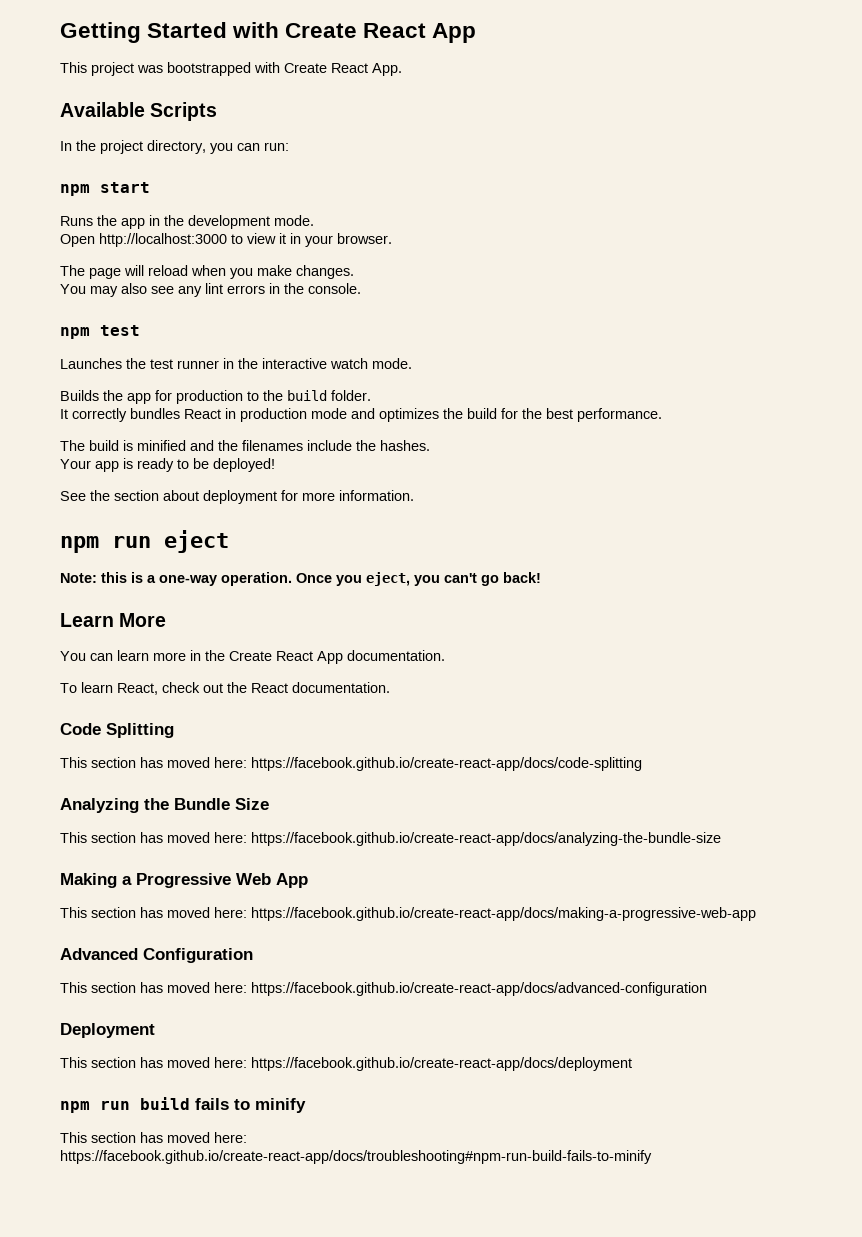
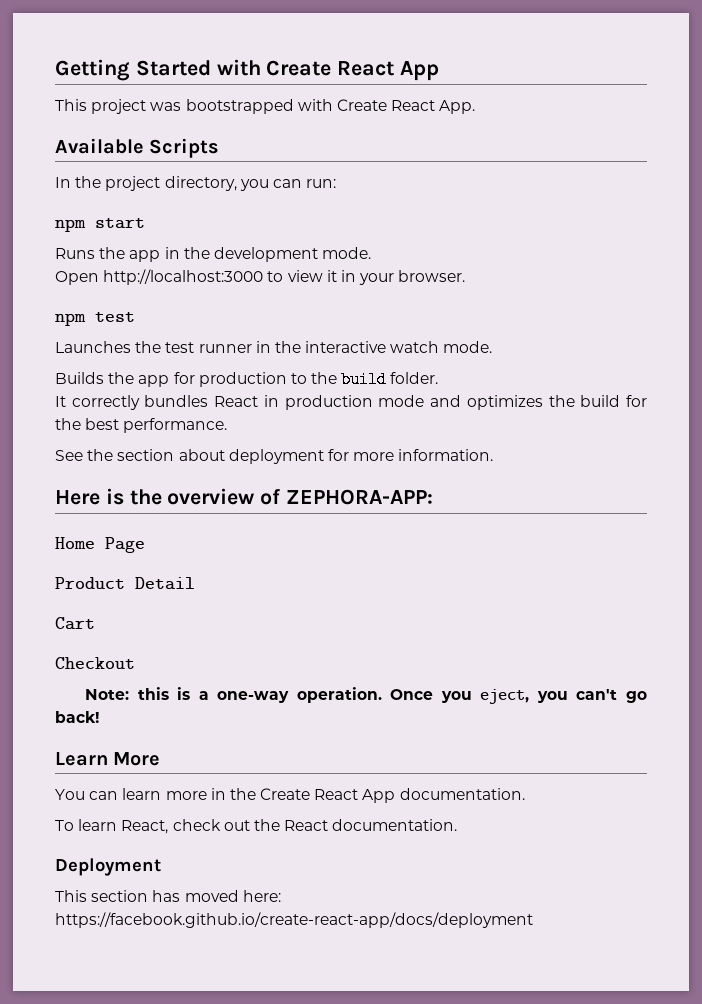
- The page will reload when you make changes.
- You may also see any lint errors in the console.
- The build is minified and the filenames include the hashes.
- Your app is ready to be deployed!
- npm run eject
+ Here is the overview of ZEPHORA-APP:
+ Home Page
+ Product Detail
+ Cart
+ Checkout
- Code Splitting
- This section has moved here: https://facebook.github.io/create-react-app/docs/code-splitting
- Analyzing the Bundle Size
- This section has moved here: https://facebook.github.io/create-react-app/docs/analyzing-the-bundle-size
- Making a Progressive Web App
- This section has moved here: https://facebook.github.io/create-react-app/docs/making-a-progressive-web-app
- Advanced Configuration
- This section has moved here: https://facebook.github.io/create-react-app/docs/advanced-configuration
- npm run build fails to minify
- This section has moved here: https://facebook.github.io/create-react-app/docs/troubleshooting#npm-run-build-fails-to-minify

